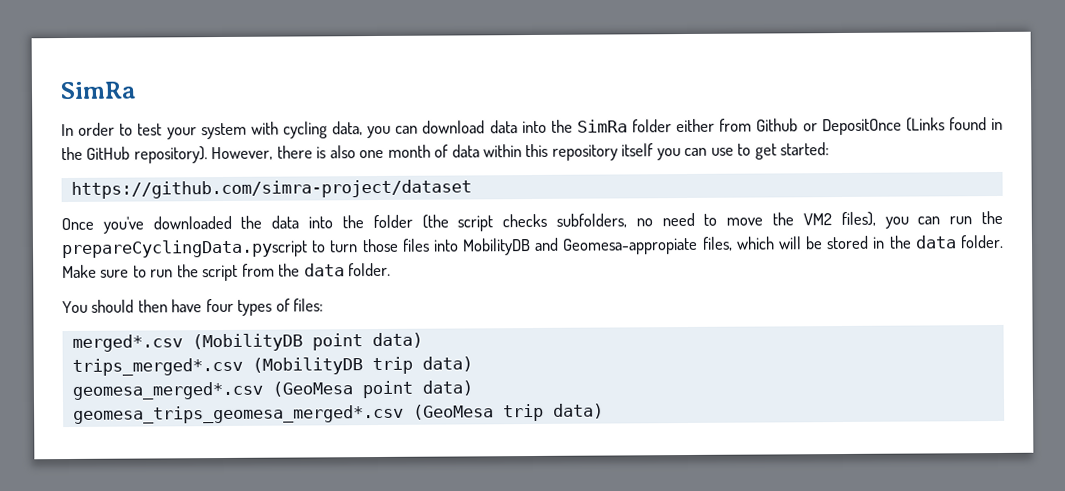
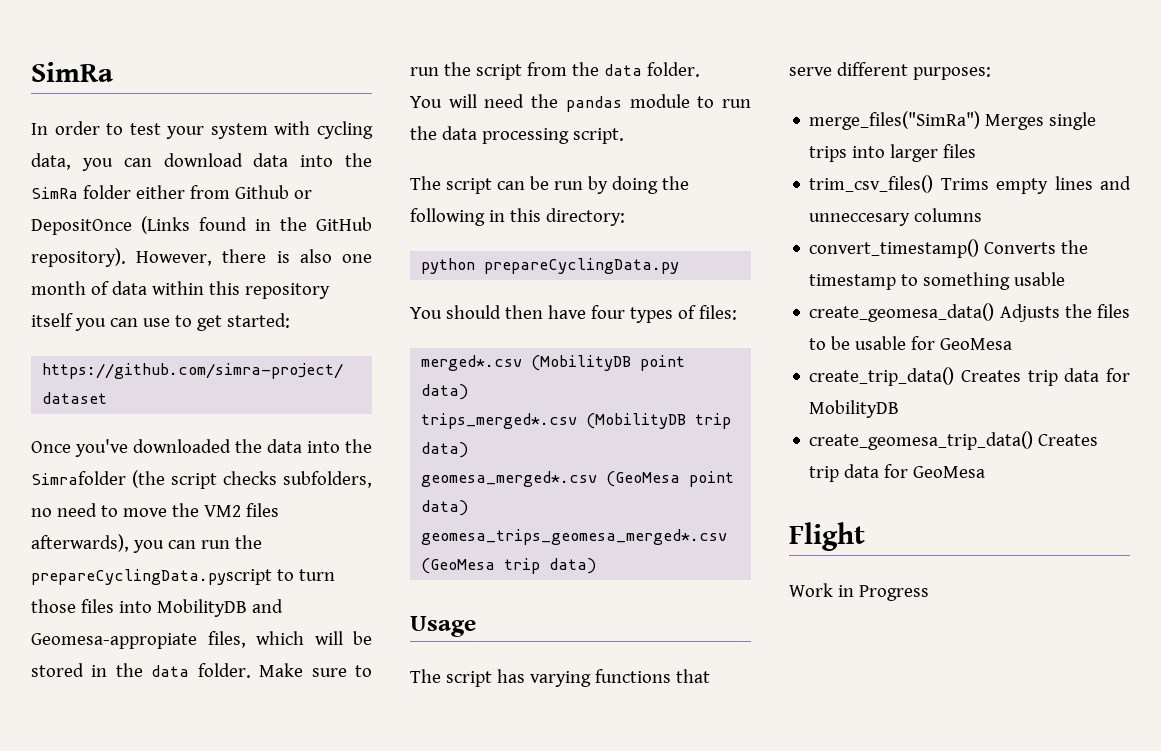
- Once you've downloaded the data into the folder (the script checks subfolders, no need to move the VM2 files), you can run the prepareCyclingData.pyscript to turn those files into MobilityDB and Geomesa-appropiate files, which will be stored in the data folder.
+ Once you've downloaded the data into the Simrafolder (the script checks subfolders, no need to move the VM2 files afterwards), you can run the prepareCyclingData.pyscript to turn those files into MobilityDB and Geomesa-appropiate files, which will be stored in the data folder.
+ You will need the pandas module to run the data processing script.
+ The script can be run by doing the following in this directory:
+ python prepareCyclingData.py
+ Usage
+ The script has varying functions that serve different purposes:
+ merge_files("SimRa") Merges single trips into larger files
+ trim_csv_files() Trims empty lines and unneccesary columns
+ convert_timestamp() Converts the timestamp to something usable
+ create_geomesa_data() Adjusts the files to be usable for GeoMesa
+ create_trip_data() Creates trip data for MobilityDB
+ create_geomesa_trip_data() Creates trip data for GeoMesa
+ Flight
+ Work in Progress

